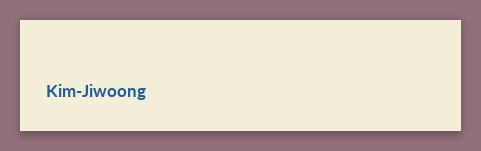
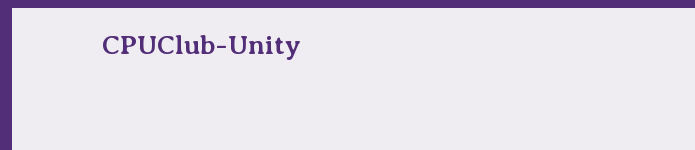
- Kim-Jiwoong
+ CPUClub-Unity

